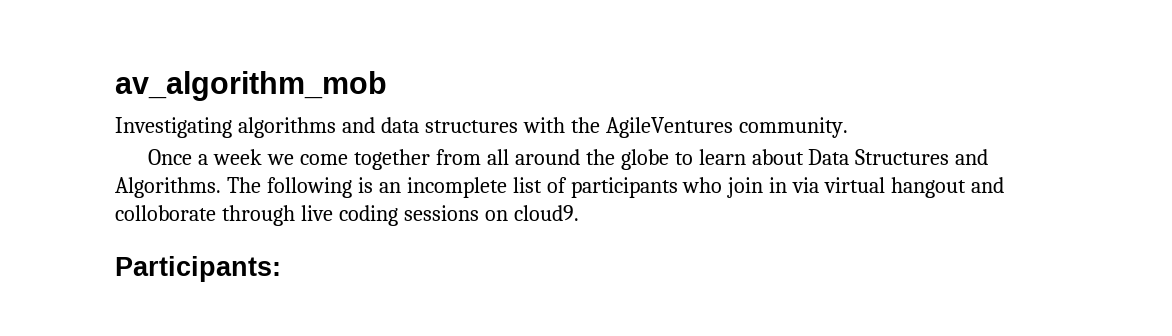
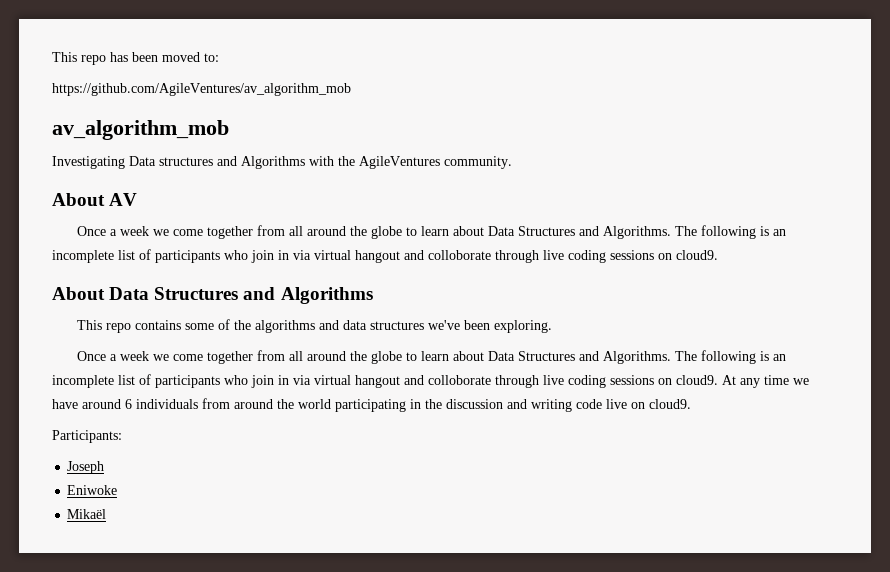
+ This repo has been moved to:
+ https://github.com/AgileVentures/av_algorithm_mob
  av_algorithm_mob
- Investigating algorithms and data structures with the AgileVentures community.
+ Investigating Data structures and Algorithms with the AgileVentures community.
+ About AV
+ About Data Structures and Algorithms
+ This repo contains some of the algorithms and data structures we've been exploring.
+ Once a week we come together from all around the globe to learn about Data Structures and Algorithms. The following is an incomplete list of participants who join in via virtual hangout and colloborate through live coding sessions on cloud9. At any time we have around 6 individuals from around the world participating in the discussion and writing code live on cloud9.
  Participants:
+ Joseph
+ Eniwoke
+ Mikaël

